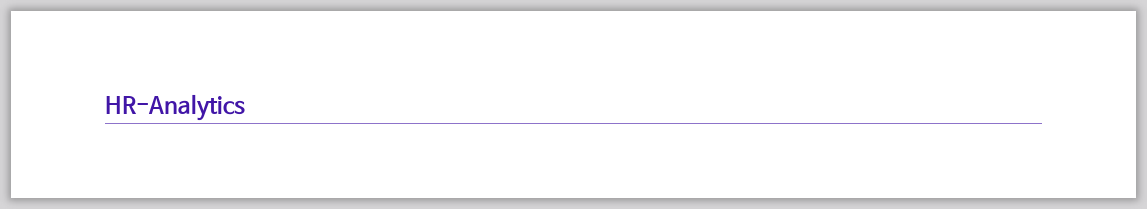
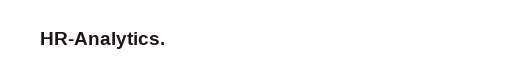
- HR-Analytics
+ HR-Analytics.

